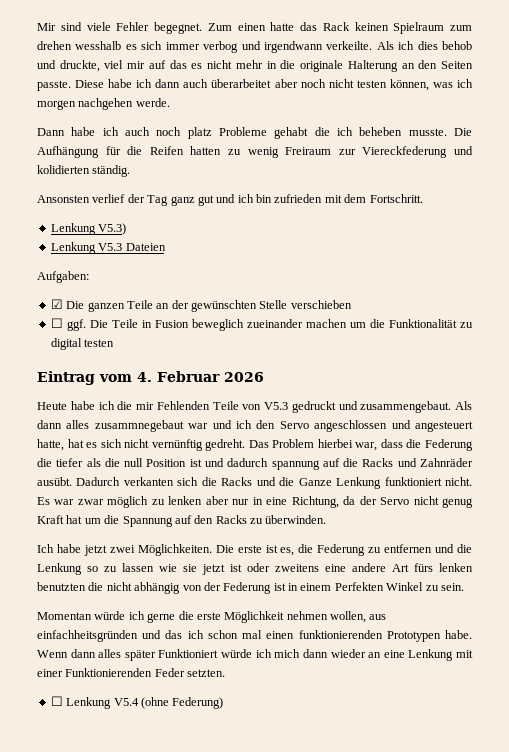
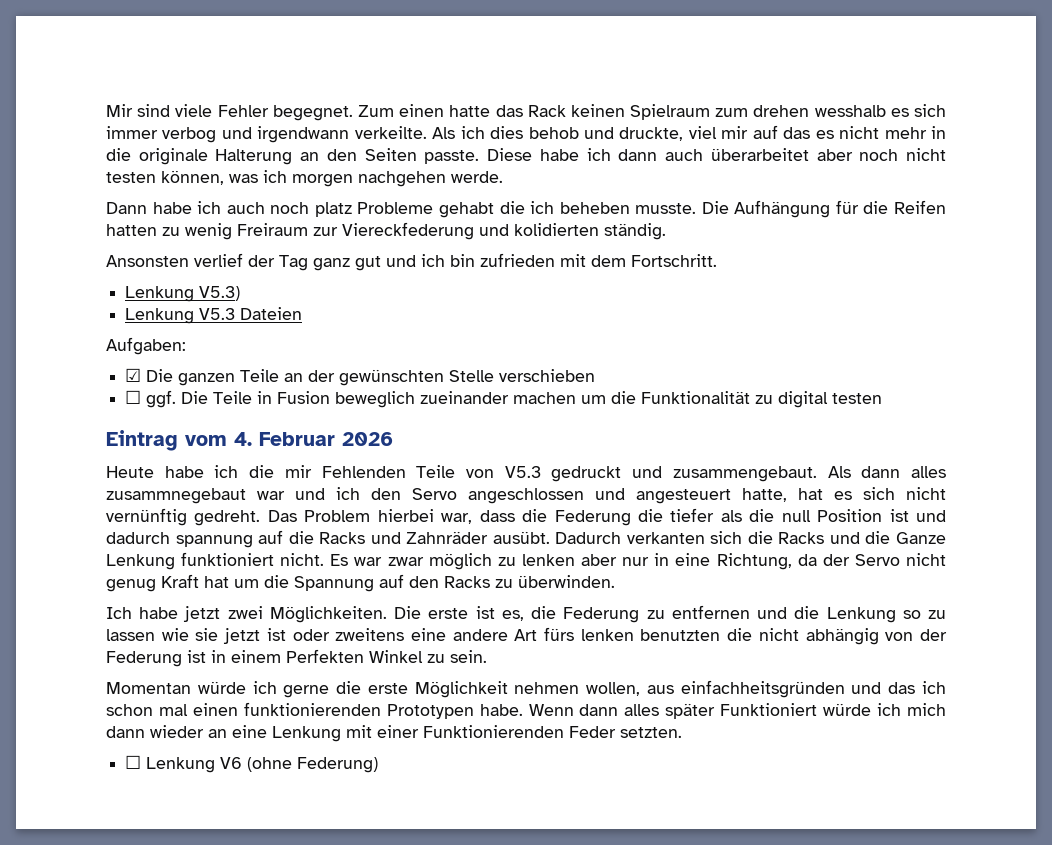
- ☐ Lenkung V5.4 (ohne Federung)
+ ☐ Lenkung V6 (ohne Federung)

